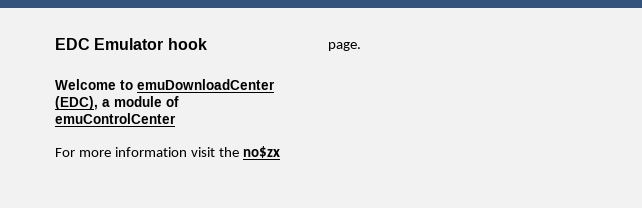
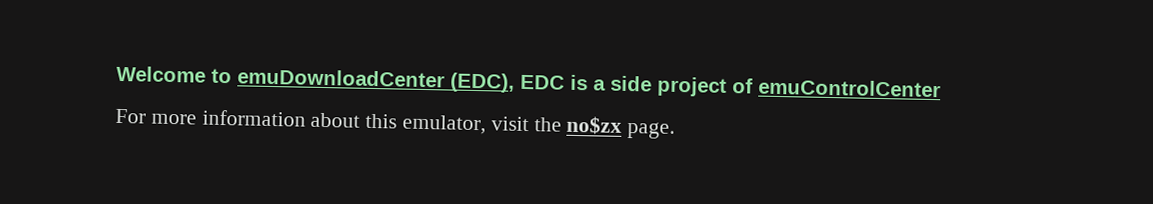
- EDC Emulator hook
- Welcome to emuDownloadCenter (EDC), a module of emuControlCenter
+ Welcome to emuDownloadCenter (EDC), EDC is a side project of emuControlCenter
- For more information visit the no$zx page.
+ For more information about this emulator, visit the no$zx page.

